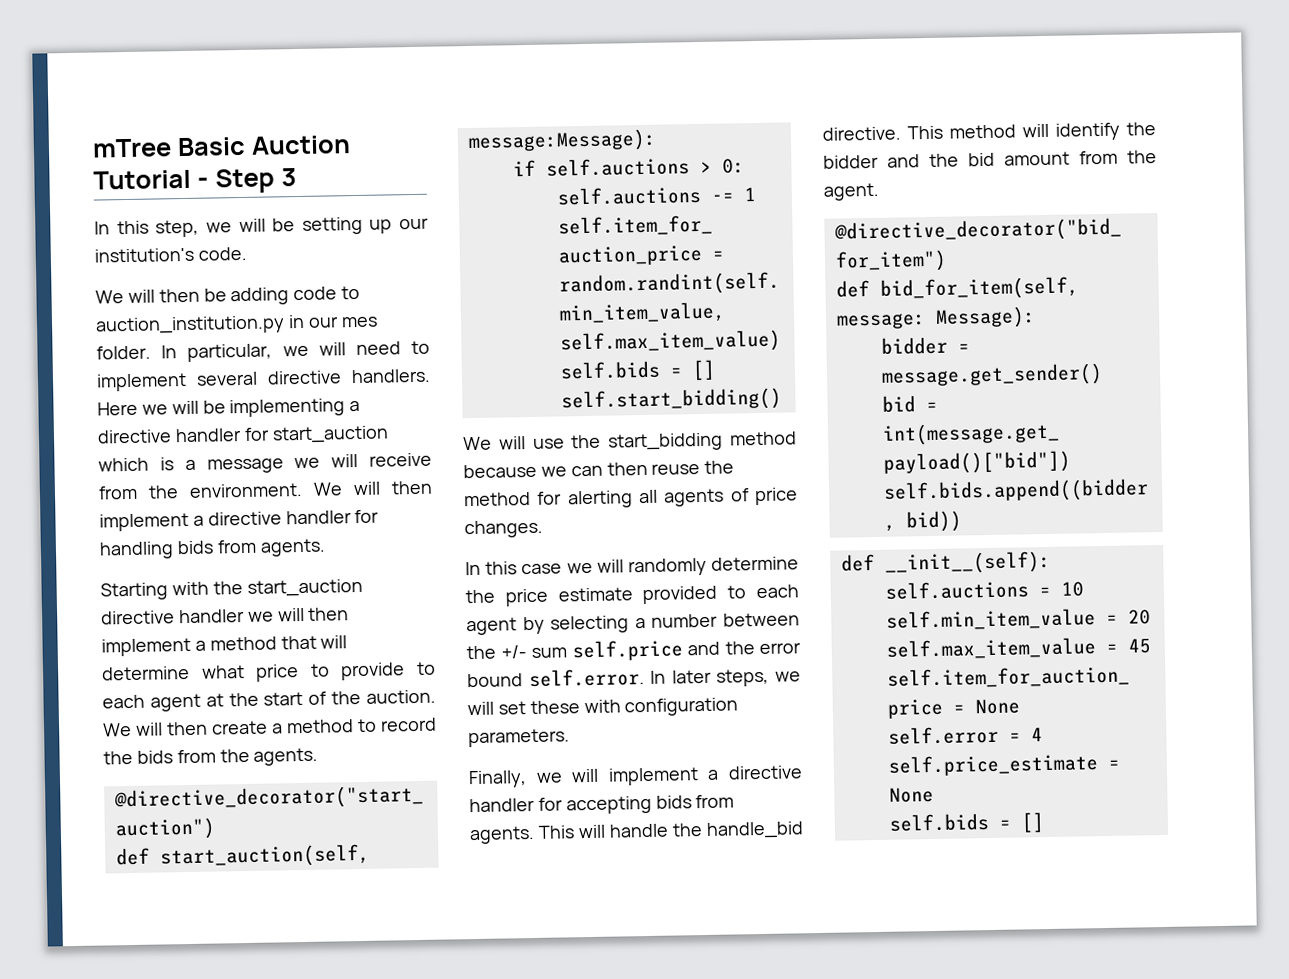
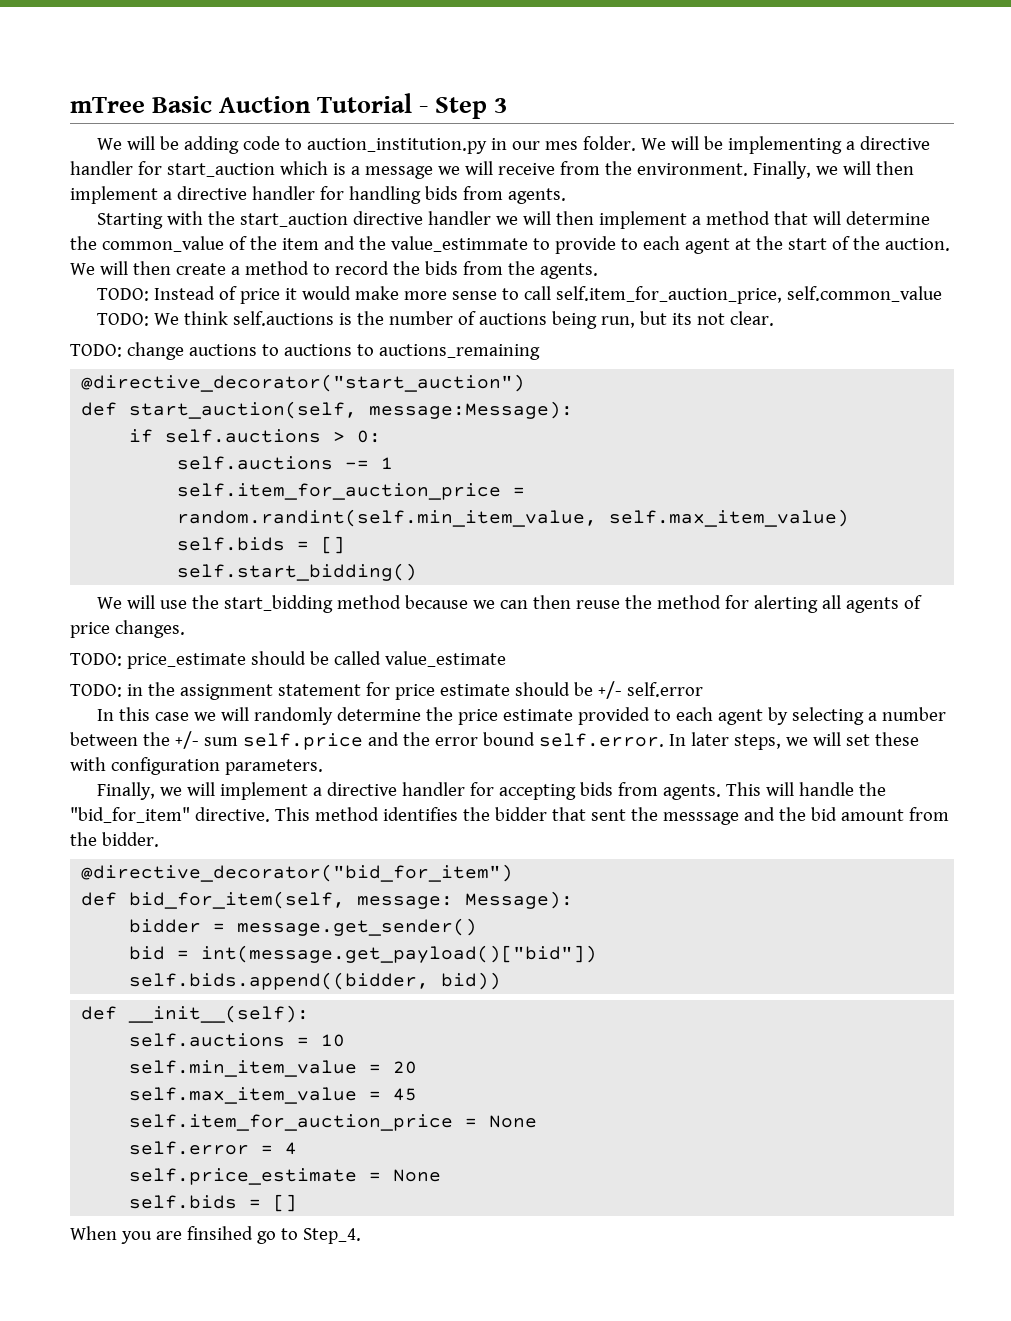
- In this step, we will be setting up our institution's code.
- We will then be adding code to auction_institution.py in our mes folder.
+ We will be adding code to auction_institution.py in our mes folder.
- In particular, we will need to implement several directive handlers. Here we will be implementing a directive handler for start_auction which is a message we will receive from the environment.
+ We will be implementing a directive handler for start_auction which is a message we will receive from the environment.
- We will then implement a directive handler for handling bids from agents.
+ Finally, we will then implement a directive handler for handling bids from agents.
- Starting with the start_auction directive handler we will then implement a method that will determine what price to provide to each agent at the start of the auction.
+ Starting with the start_auction directive handler we will then implement a method that will determine the common_value of the item and the value_estimmate to provide to each agent at the start of the auction.
+ TODO: Instead of price it would make more sense to call self.item_for_auction_price, self.common_value
+ TODO: We think self.auctions is the number of auctions being run, but its not clear.
+ TODO: change auctions to auctions to auctions_remaining
+ TODO: price_estimate should be called value_estimate
+ TODO: in the assignment statement for price estimate should be +/- self.error
- This will handle the handle_bid directive.
+ This will handle the "bid_for_item" directive.
- This method will identify the bidder and the bid amount from the agent.
+ This method identifies the bidder that sent the messsage and the bid amount from the bidder.
+ When you are finsihed go to Step_4.

